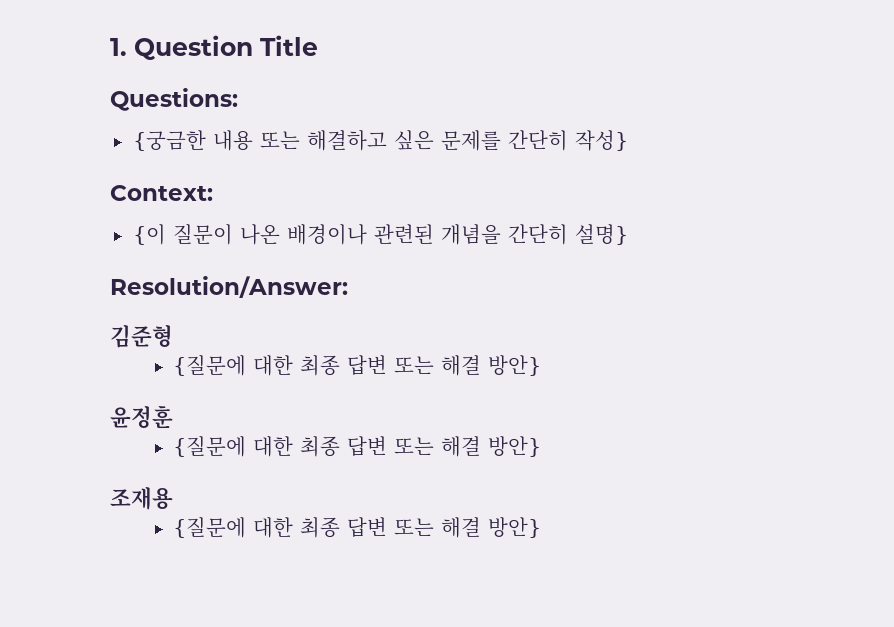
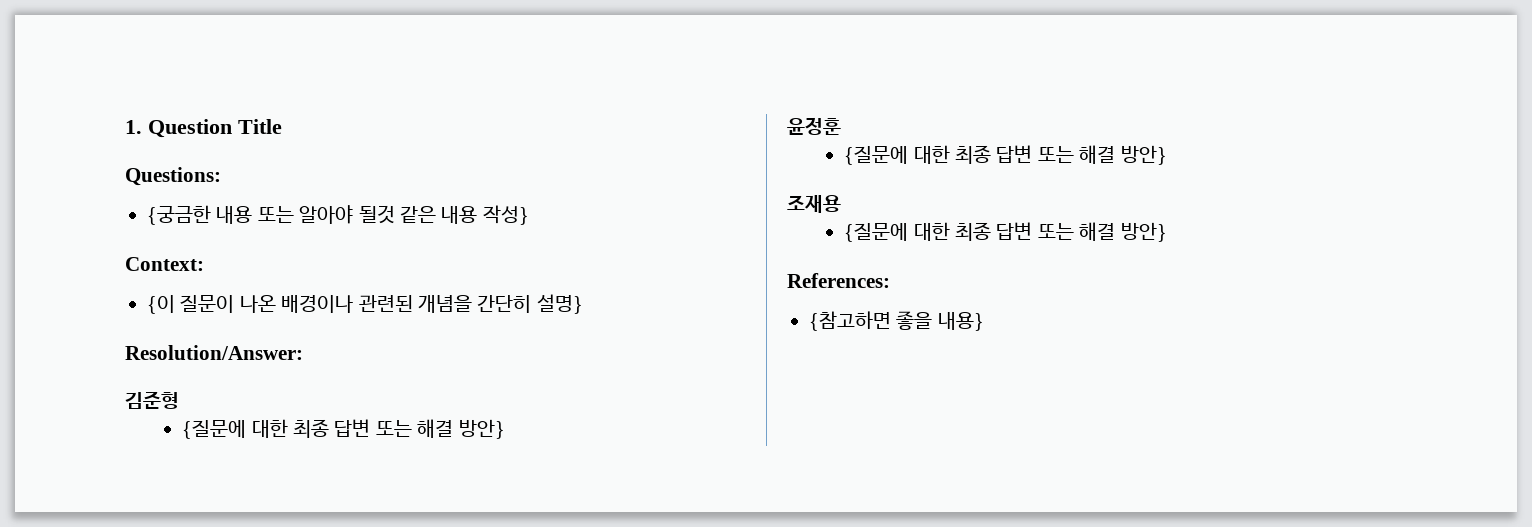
- {궁금한 내용 또는 해결하고 싶은 문제를 간단히 작성}
+ {궁금한 내용 또는 알아야 될것 같은 내용 작성}
+ References:
+ {참고하면 좋을 내용}

